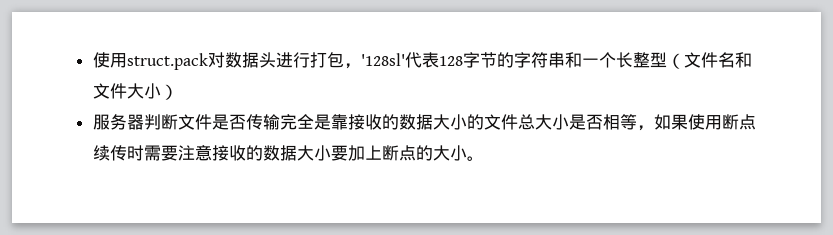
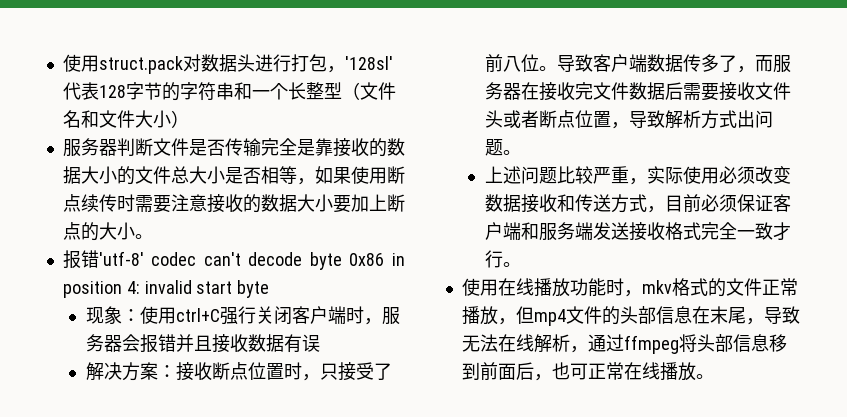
+ 报错'utf-8' codec can't decode byte 0x86 in position 4: invalid start byte
+ 现象：使用ctrl+C强行关闭客户端时，服务器会报错并且接收数据有误
+ 解决方案：接收断点位置时，只接受了前八位。导致客户端数据传多了，而服务器在接收完文件数据后需要接收文件头或者断点位置，导致解析方式出问题。
+ 上述问题比较严重，实际使用必须改变数据接收和传送方式，目前必须保证客户端和服务端发送接收格式完全一致才行。
+ 使用在线播放功能时，mkv格式的文件正常播放，但mp4文件的头部信息在末尾，导致无法在线解析，通过ffmpeg将头部信息移到前面后，也可正常在线播放。

